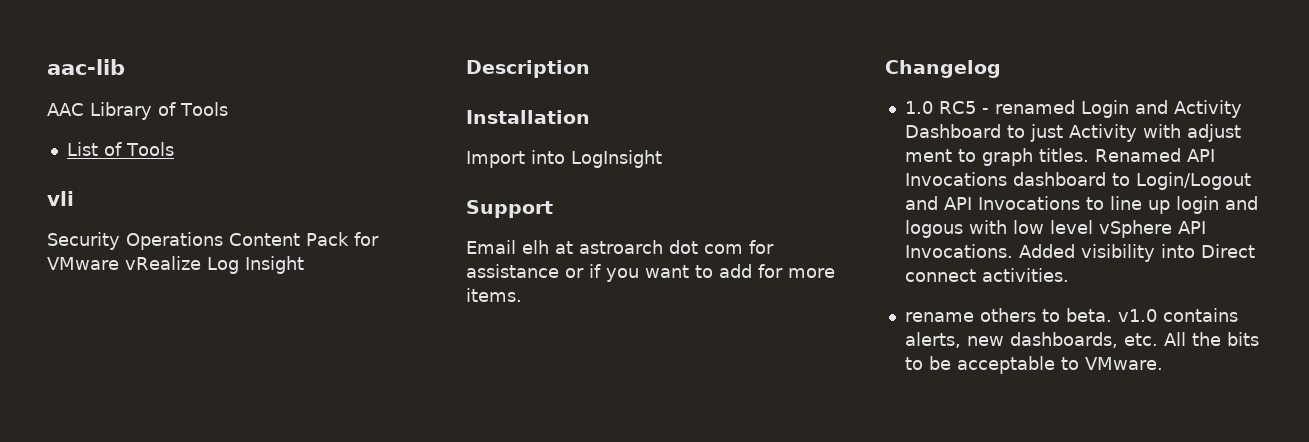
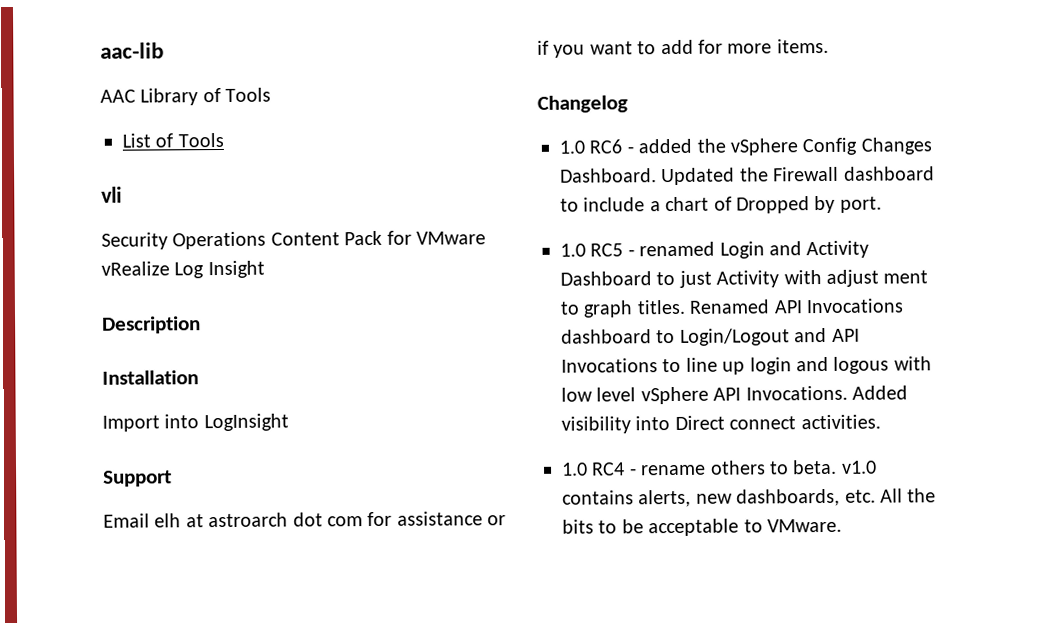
+ 1.0 RC6 - added the vSphere Config Changes Dashboard. Updated the Firewall dashboard to include a chart of Dropped by port.
- rename others to beta. v1.0 contains alerts, new dashboards, etc. All the bits to be acceptable to VMware.
+ 1.0 RC4 - rename others to beta. v1.0 contains alerts, new dashboards, etc. All the bits to be acceptable to VMware.

